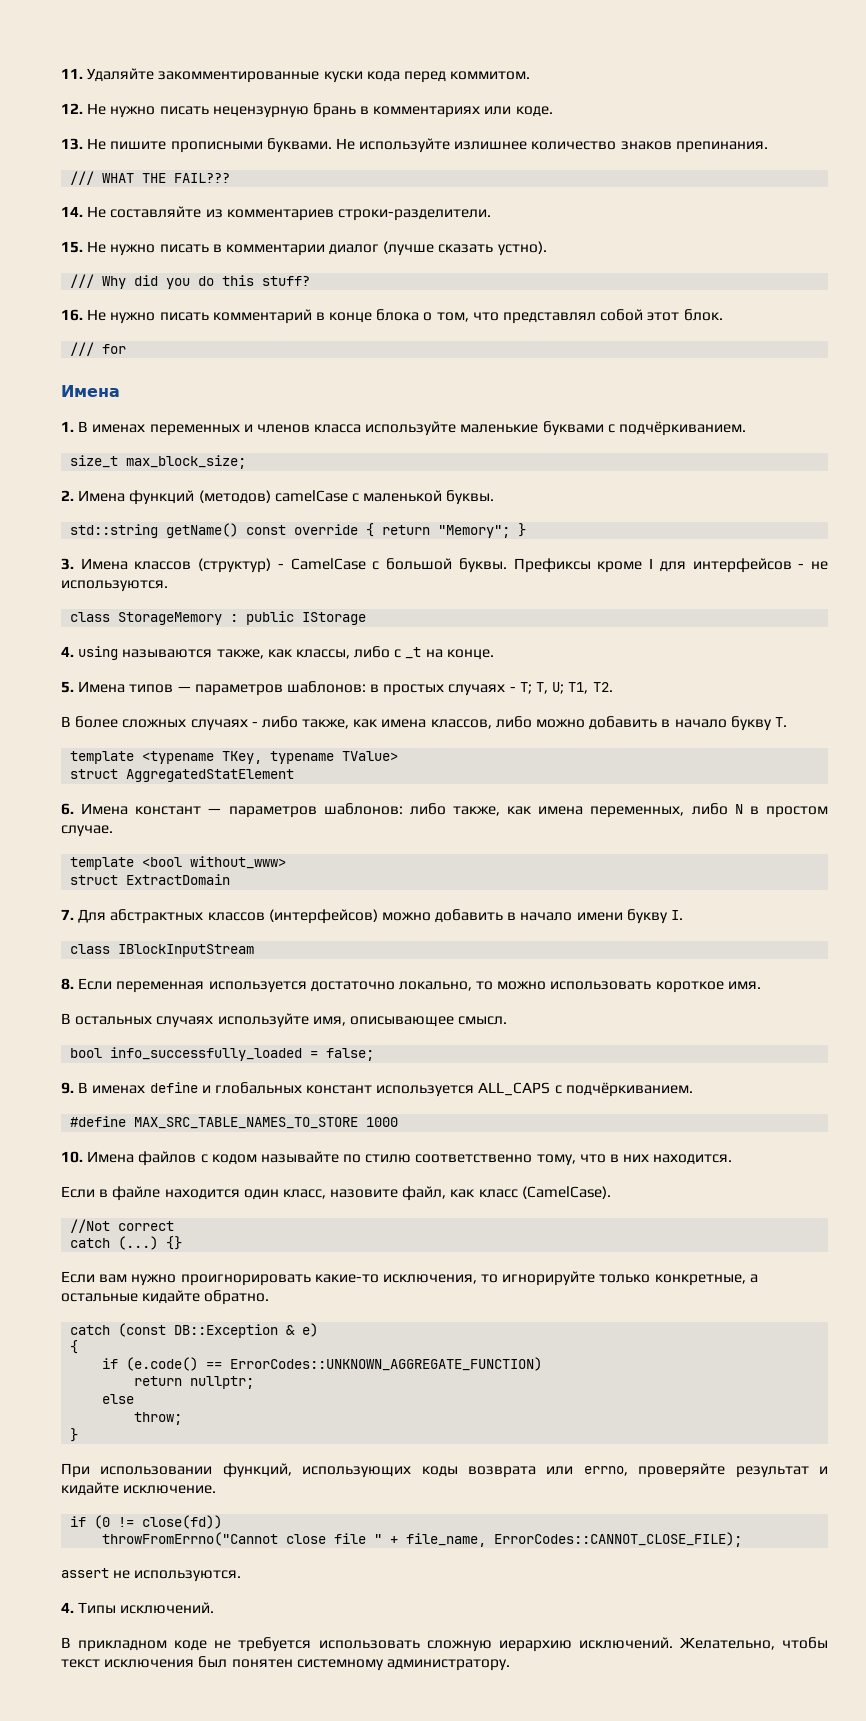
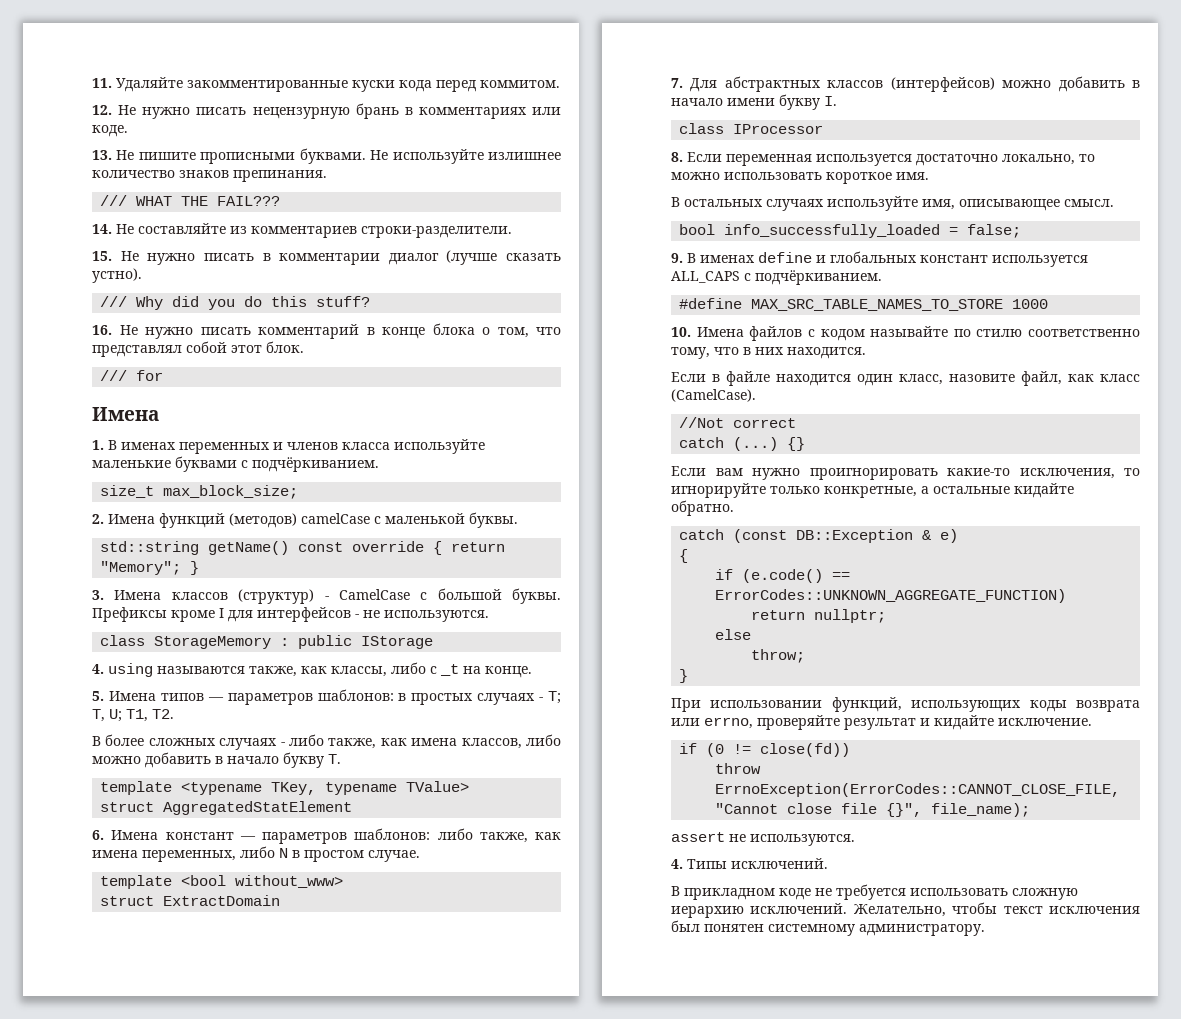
- class IBlockInputStream
+ class IProcessor
- throwFromErrno("Cannot close file " + file_name, ErrorCodes::CANNOT_CLOSE_FILE);
+ throw ErrnoException(ErrorCodes::CANNOT_CLOSE_FILE, "Cannot close file {}", file_name);

